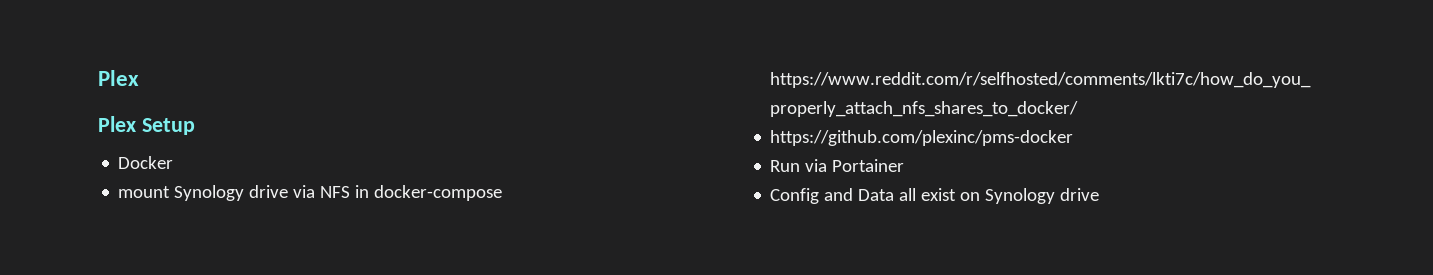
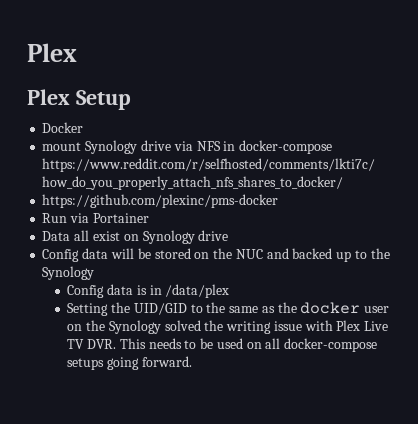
- Config and Data all exist on Synology drive
+ Data all exist on Synology drive
+ Config data will be stored on the NUC and backed up to the Synology
+ Config data is in /data/plex
+ Setting the UID/GID to the same as the docker user on the Synology solved the writing issue with Plex Live TV DVR. This needs to be used on all docker-compose setups going forward.

